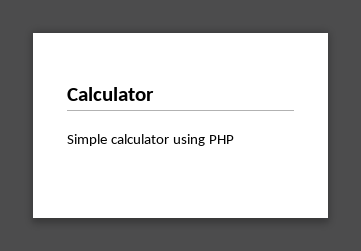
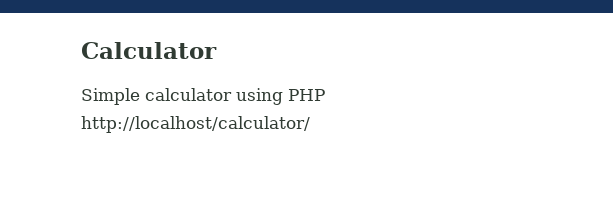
- Simple calculator using PHP
+ Simple calculator using PHP http://localhost/calculator/

